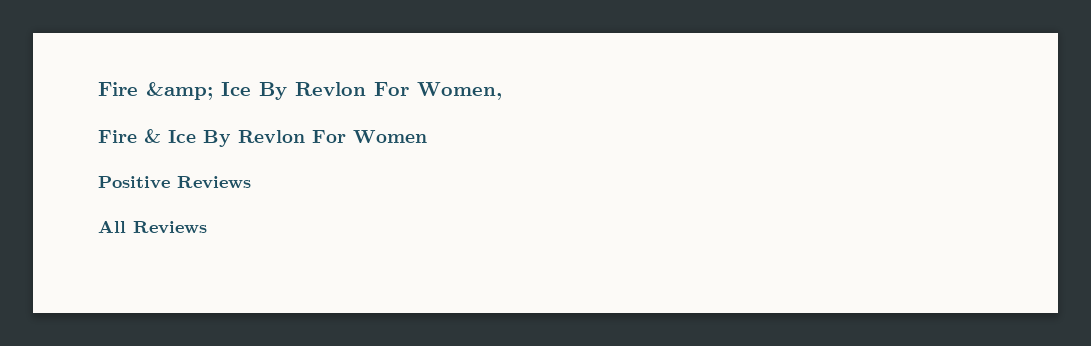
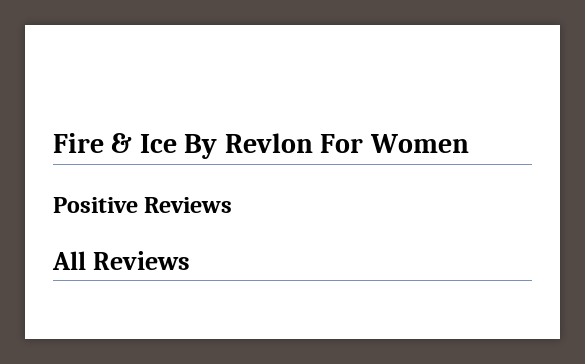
- Fire &amp; Ice By Revlon For Women,

